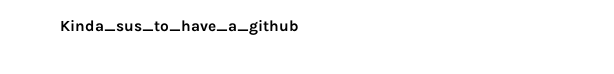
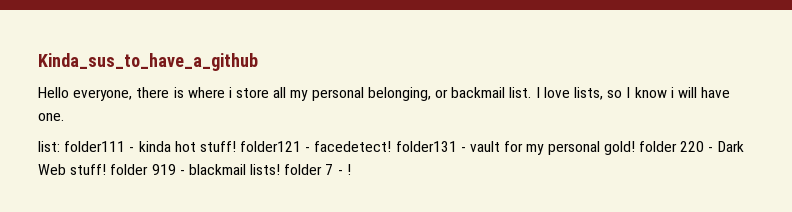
+ Hello everyone, there is where i store all my personal belonging, or backmail list. I love lists, so I know i will have one.
+ list: folder111 - kinda hot stuff! folder121 - facedetect! folder131 - vault for my personal gold! folder 220 - Dark Web stuff! folder 919 - blackmail lists! folder 7 - !

